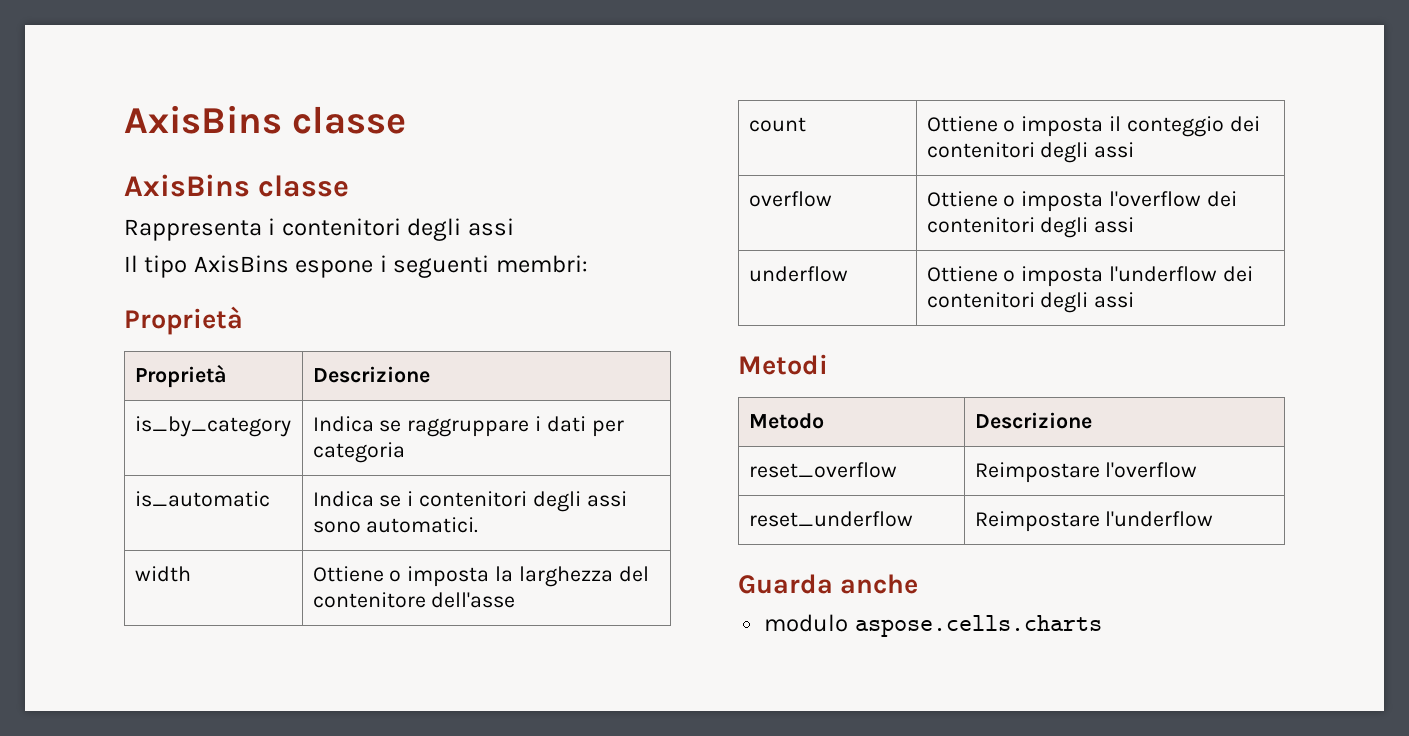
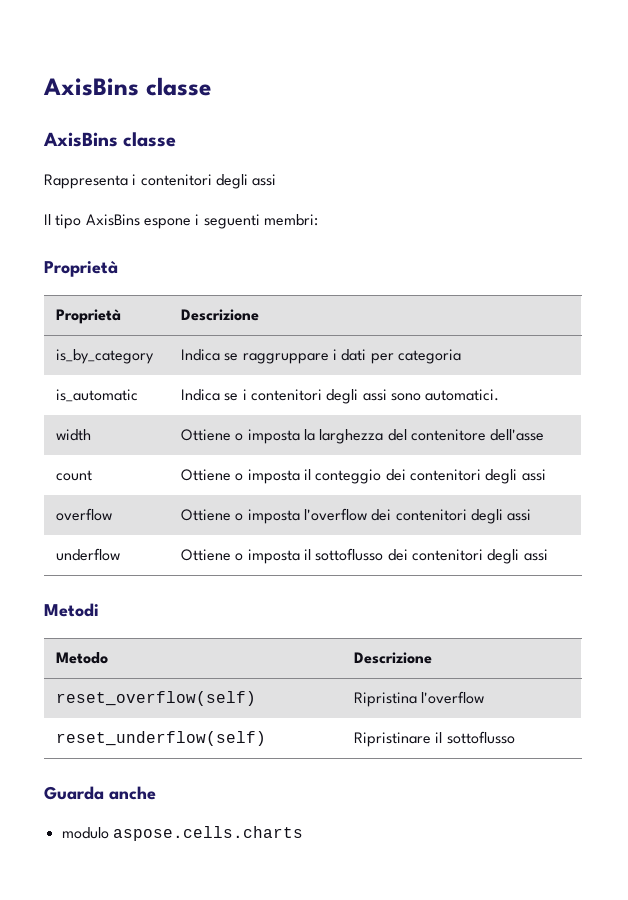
- underflow | Ottiene o imposta l'underflow dei contenitori degli assi
+ underflow | Ottiene o imposta il sottoflusso dei contenitori degli assi
- reset_overflow | Reimpostare l'overflow
+ reset_overflow(self) | Ripristina l'overflow
- reset_underflow | Reimpostare l'underflow
+ reset_underflow(self) | Ripristinare il sottoflusso

